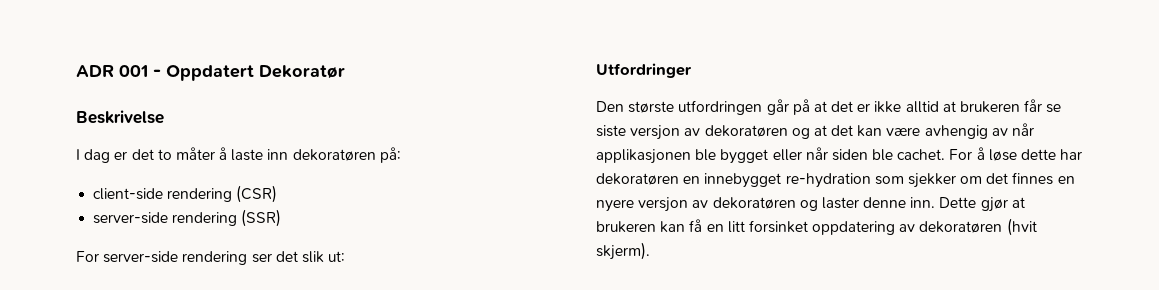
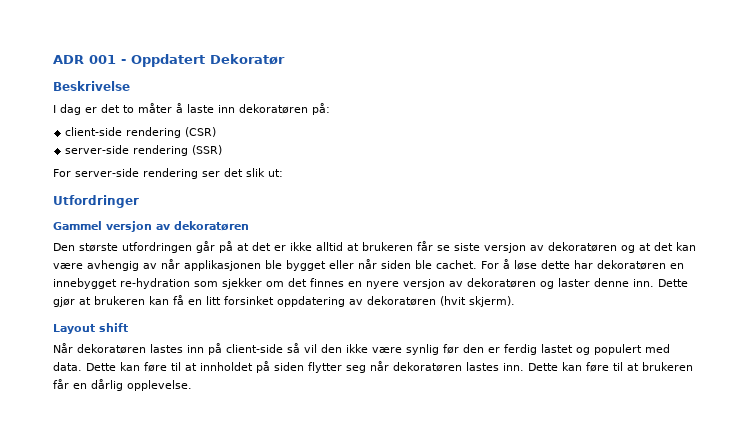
+ Gammel versjon av dekoratøren
+ Layout shift
+ Når dekoratøren lastes inn på client-side så vil den ikke være synlig før den er ferdig lastet og populert med data. Dette kan føre til at innholdet på siden flytter seg når dekoratøren lastes inn. Dette kan føre til at brukeren får en dårlig opplevelse.

